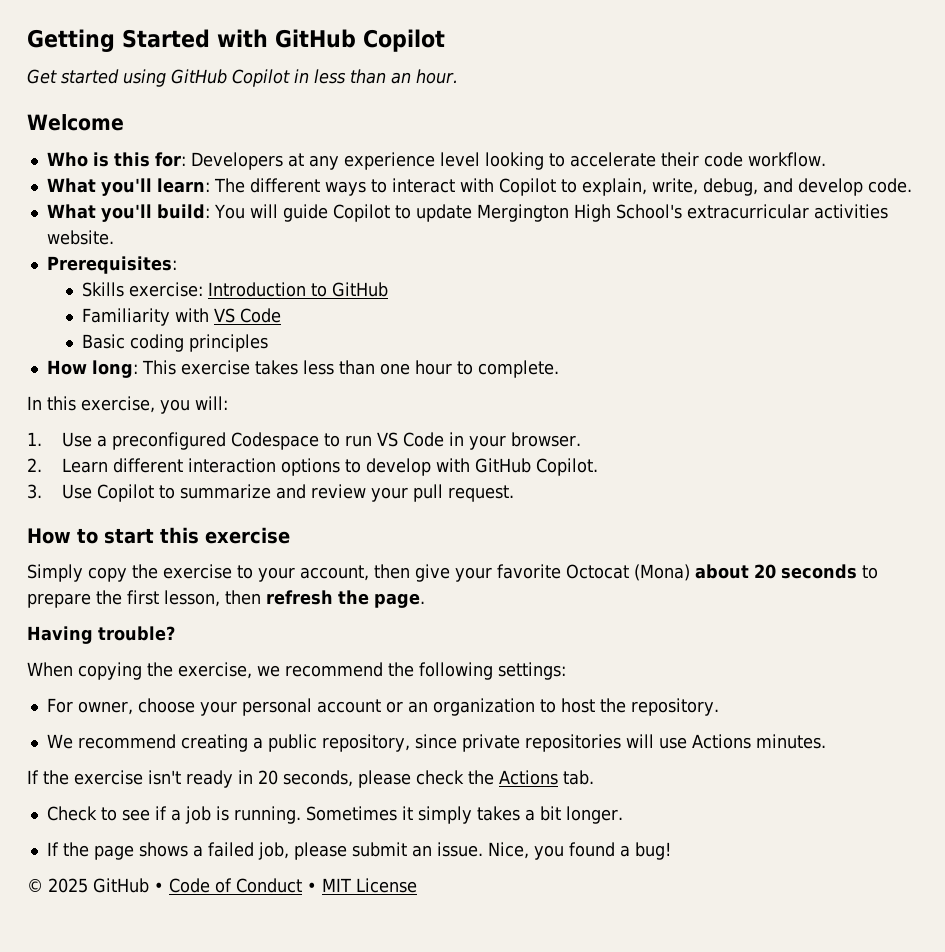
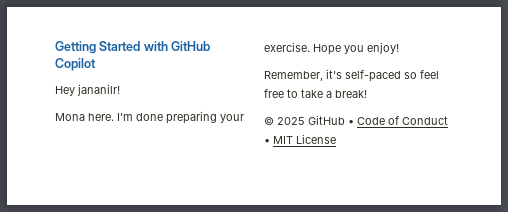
- Get started using GitHub Copilot in less than an hour.
- Welcome
- Who is this for: Developers at any experience level looking to accelerate their code workflow.
- What you'll learn: The different ways to interact with Copilot to explain, write, debug, and develop code.
- What you'll build: You will guide Copilot to update Mergington High School's extracurricular activities website.
- Prerequisites:
- Skills exercise: Introduction to GitHub
- Familiarity with VS Code
- Basic coding principles
- How long: This exercise takes less than one hour to complete.
- In this exercise, you will:
- 1. Use a preconfigured Codespace to run VS Code in your browser.
- 2. Learn different interaction options to develop with GitHub Copilot.
- 3. Use Copilot to summarize and review your pull request.
- How to start this exercise
- Simply copy the exercise to your account, then give your favorite Octocat (Mona) about 20 seconds to prepare the first lesson, then refresh the page.
- Having trouble?
- When copying the exercise, we recommend the following settings:
- For owner, choose your personal account or an organization to host the repository.
- We recommend creating a public repository, since private repositories will use Actions minutes.
- If the exercise isn't ready in 20 seconds, please check the Actions tab.
- Check to see if a job is running. Sometimes it simply takes a bit longer.
- If the page shows a failed job, please submit an issue. Nice, you found a bug!
+ Hey jananilr!
+ Mona here. I'm done preparing your exercise. Hope you enjoy!
+ Remember, it's self-paced so feel free to take a break!

